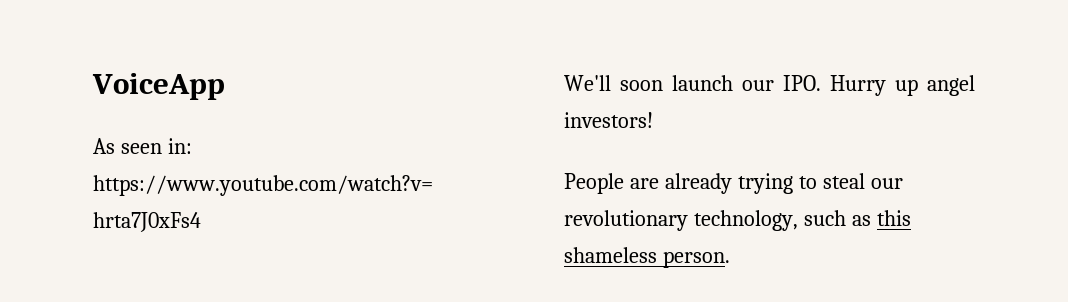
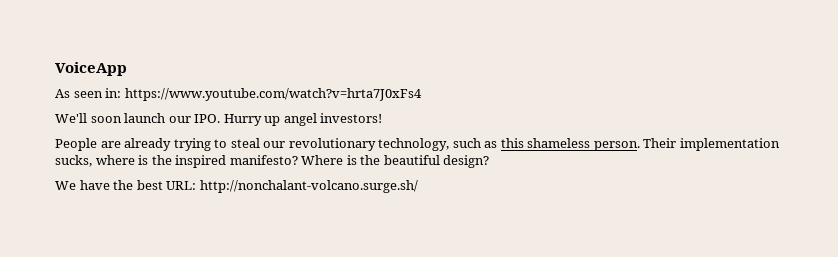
+ Their implementation sucks, where is the inspired manifesto? Where is the beautiful design?
+ We have the best URL: http://nonchalant-volcano.surge.sh/

